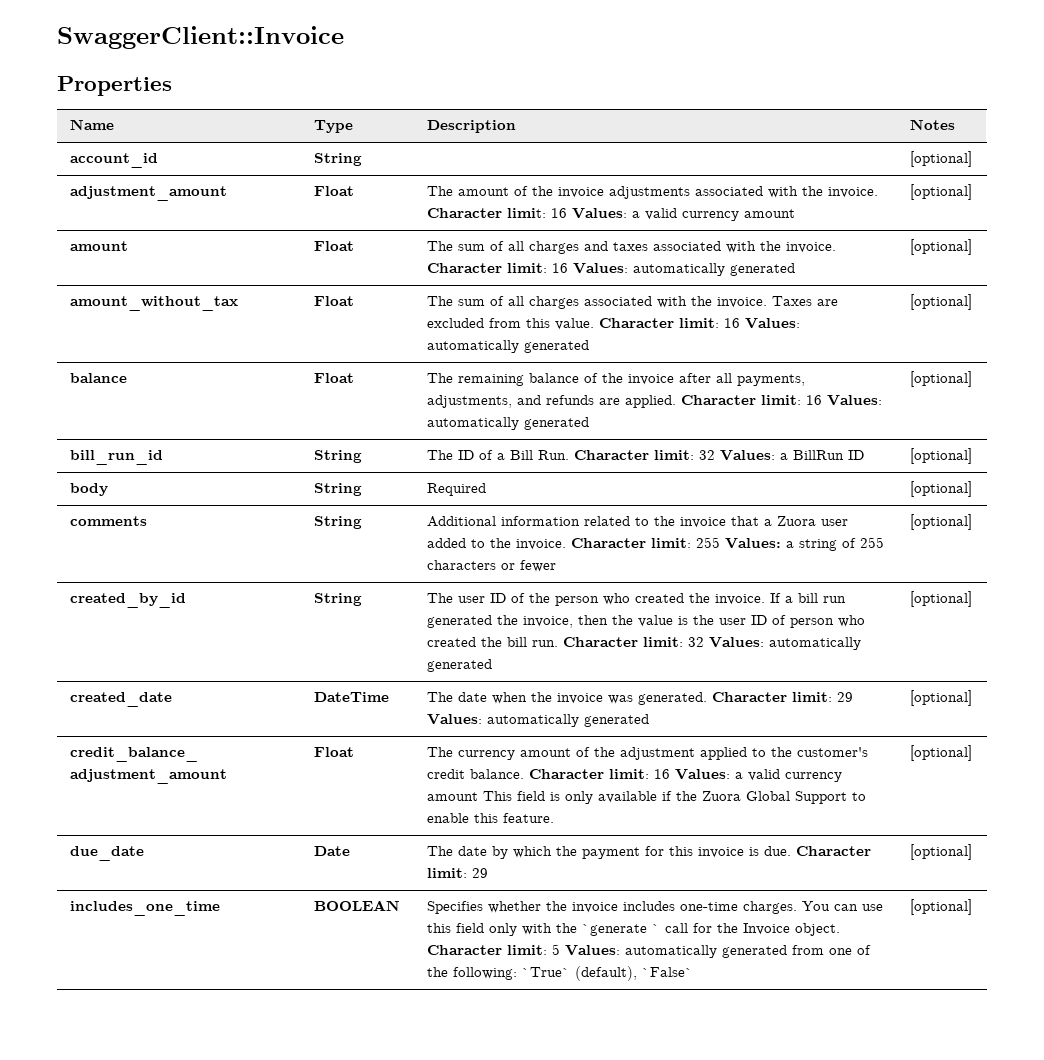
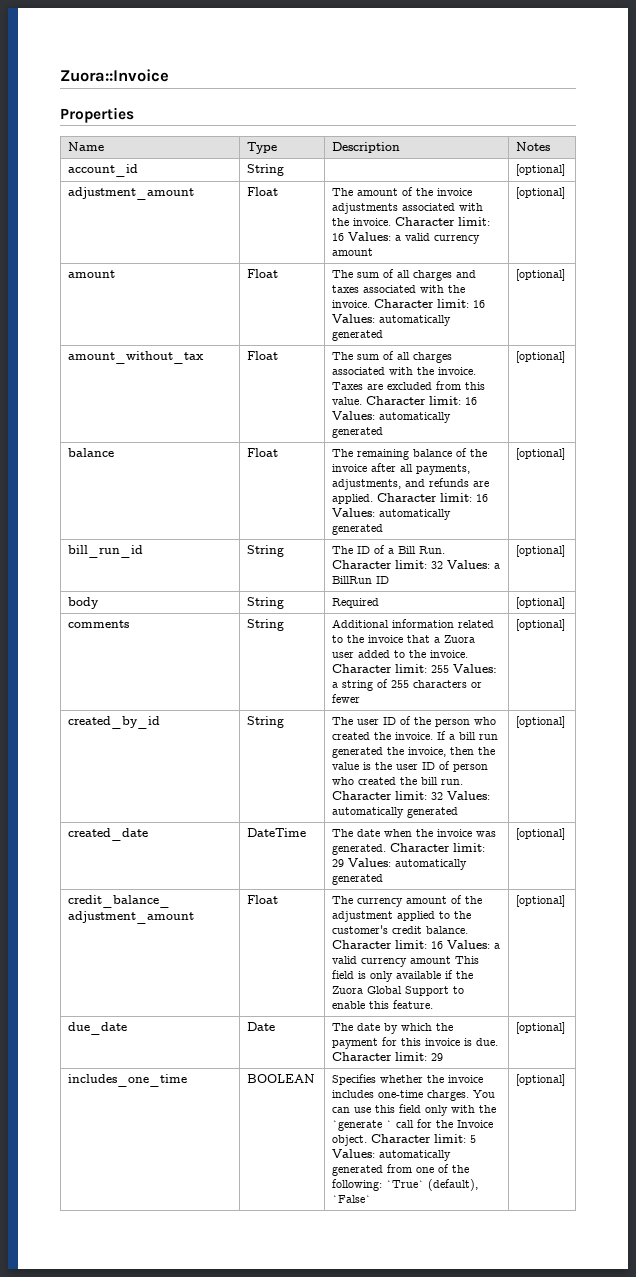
- SwaggerClient::Invoice
+ Zuora::Invoice

